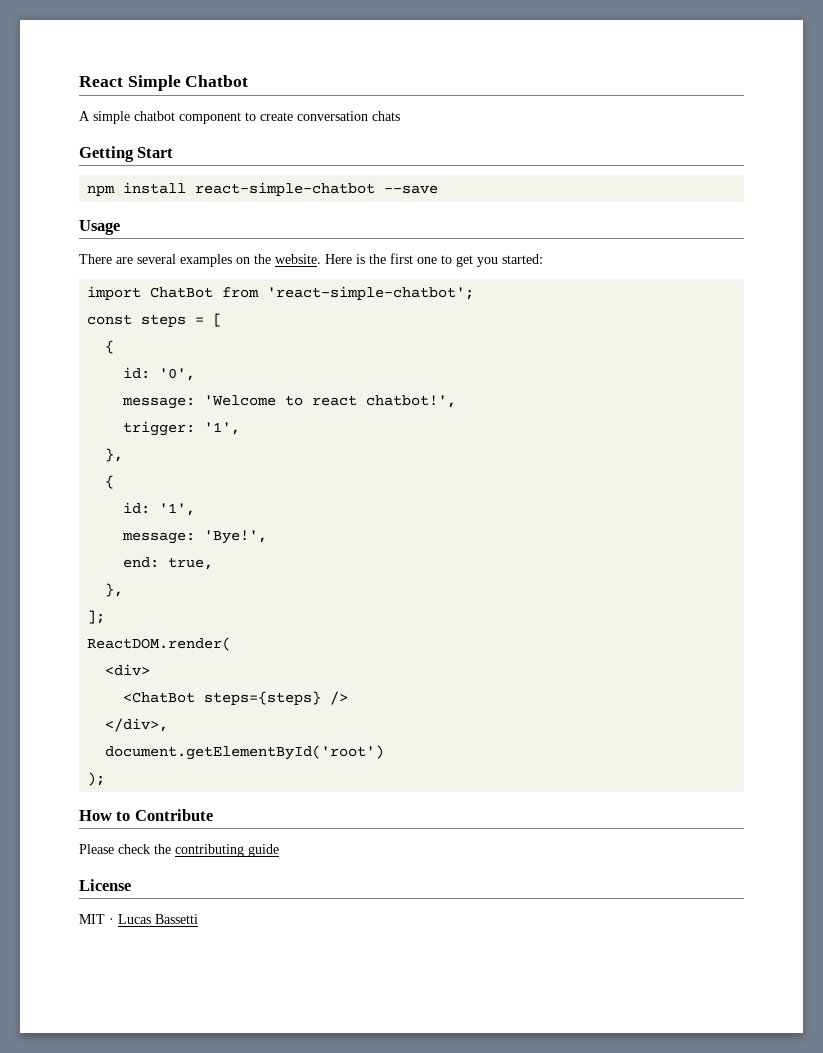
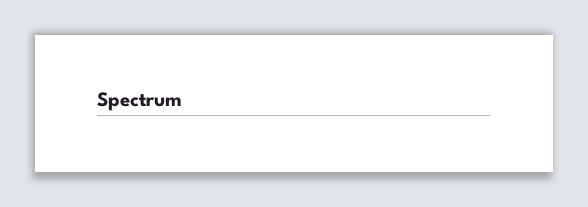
- React Simple Chatbot
- A simple chatbot component to create conversation chats
- Getting Start
- npm install react-simple-chatbot --save
- Usage
- There are several examples on the website. Here is the first one to get you started:
- import ChatBot from 'react-simple-chatbot';
- const steps = [
- {
- id: '0',
- message: 'Welcome to react chatbot!',
- trigger: '1',
- },
- {
- id: '1',
- message: 'Bye!',
- end: true,
- },
- ];
- ReactDOM.render(
- <div>
- <ChatBot steps={steps} />
- </div>,
- document.getElementById('root')
- );
- How to Contribute
- Please check the contributing guide
- License
- MIT · Lucas Bassetti
+ Spectrum

